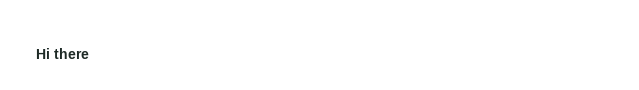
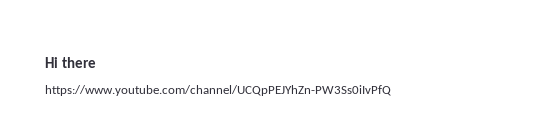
+ https://www.youtube.com/channel/UCQpPEJYhZn-PW3Ss0iIvPfQ

